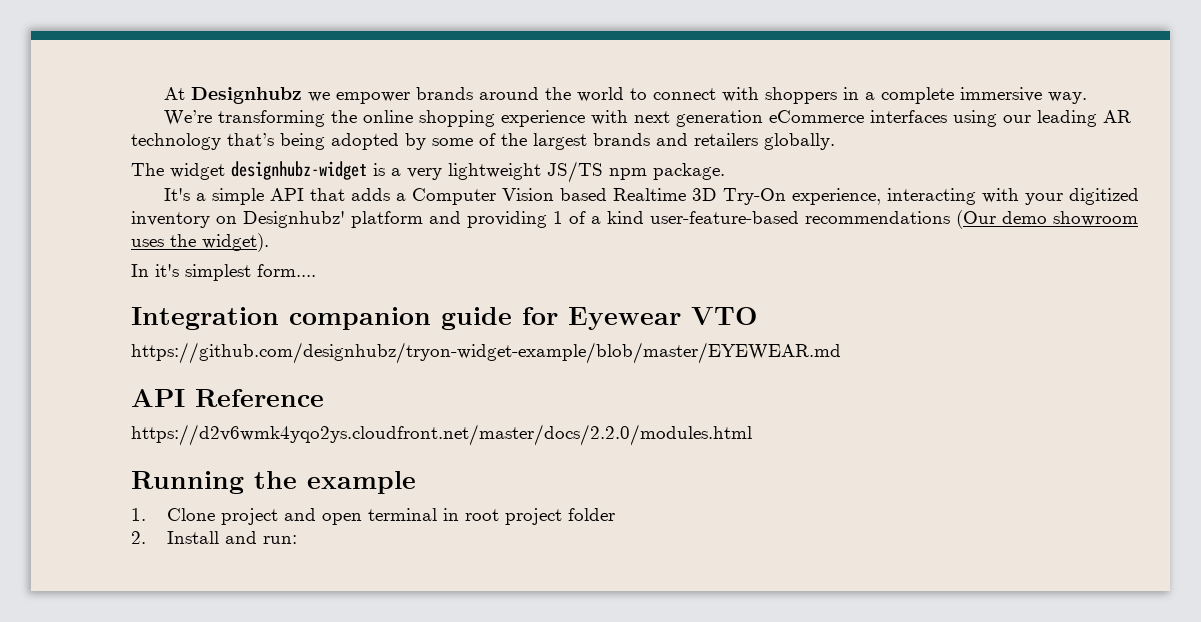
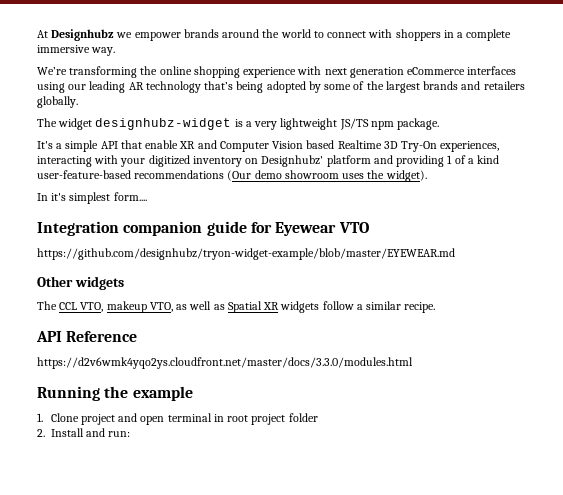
- It's a simple API that adds a Computer Vision based Realtime 3D Try-On experience, interacting with your digitized inventory on Designhubz' platform and providing 1 of a kind user-feature-based recommendations (Our demo showroom uses the widget).
+ It's a simple API that enable XR and Computer Vision based Realtime 3D Try-On experiences, interacting with your digitized inventory on Designhubz' platform and providing 1 of a kind user-feature-based recommendations (Our demo showroom uses the widget).
+ Other widgets
+ The CCL VTO, makeup VTO, as well as Spatial XR widgets follow a similar recipe.
- https://d2v6wmk4yqo2ys.cloudfront.net/master/docs/2.2.0/modules.html
+ https://d2v6wmk4yqo2ys.cloudfront.net/master/docs/3.3.0/modules.html

